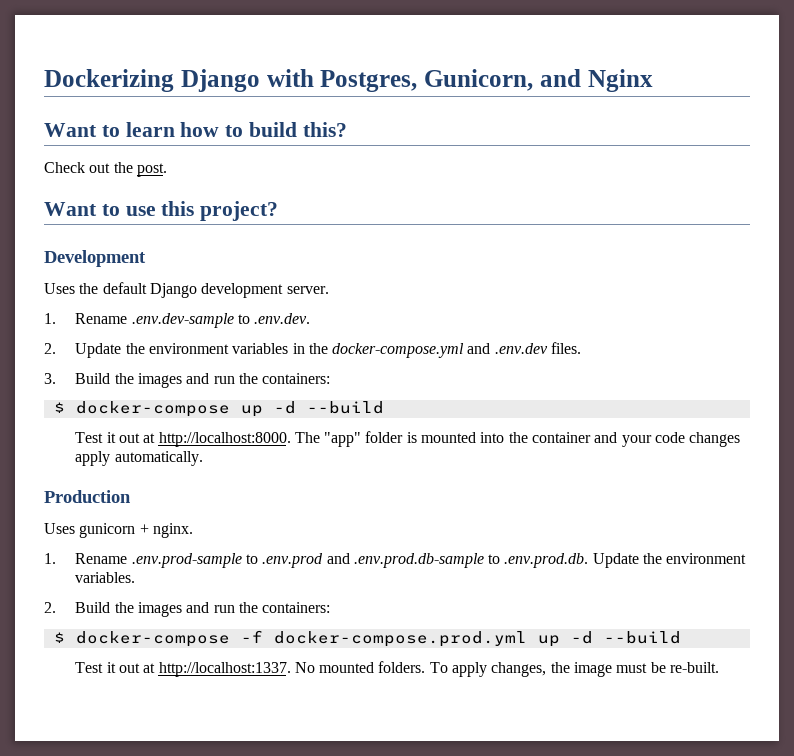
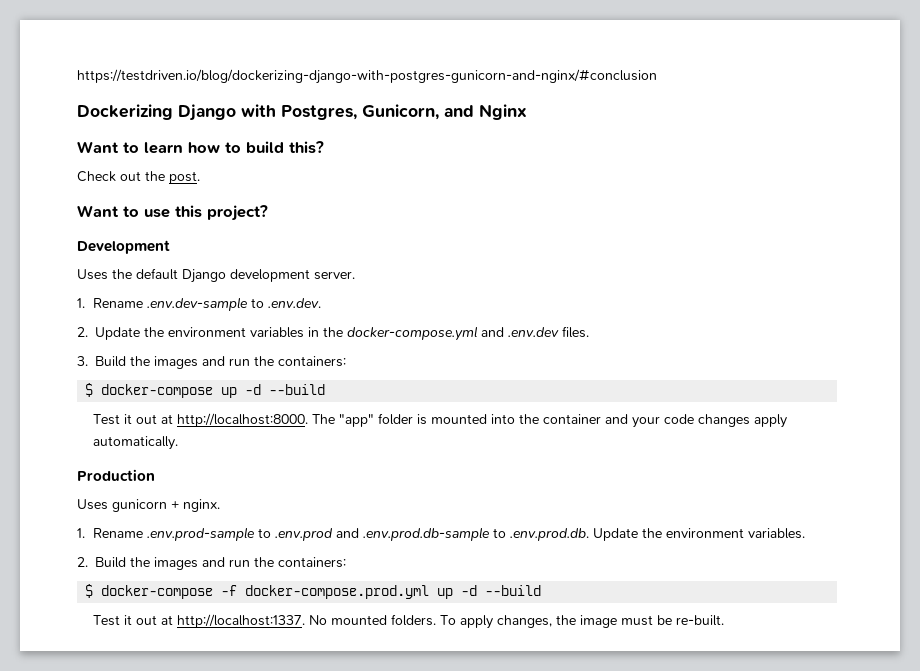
+ https://testdriven.io/blog/dockerizing-django-with-postgres-gunicorn-and-nginx/#conclusion

